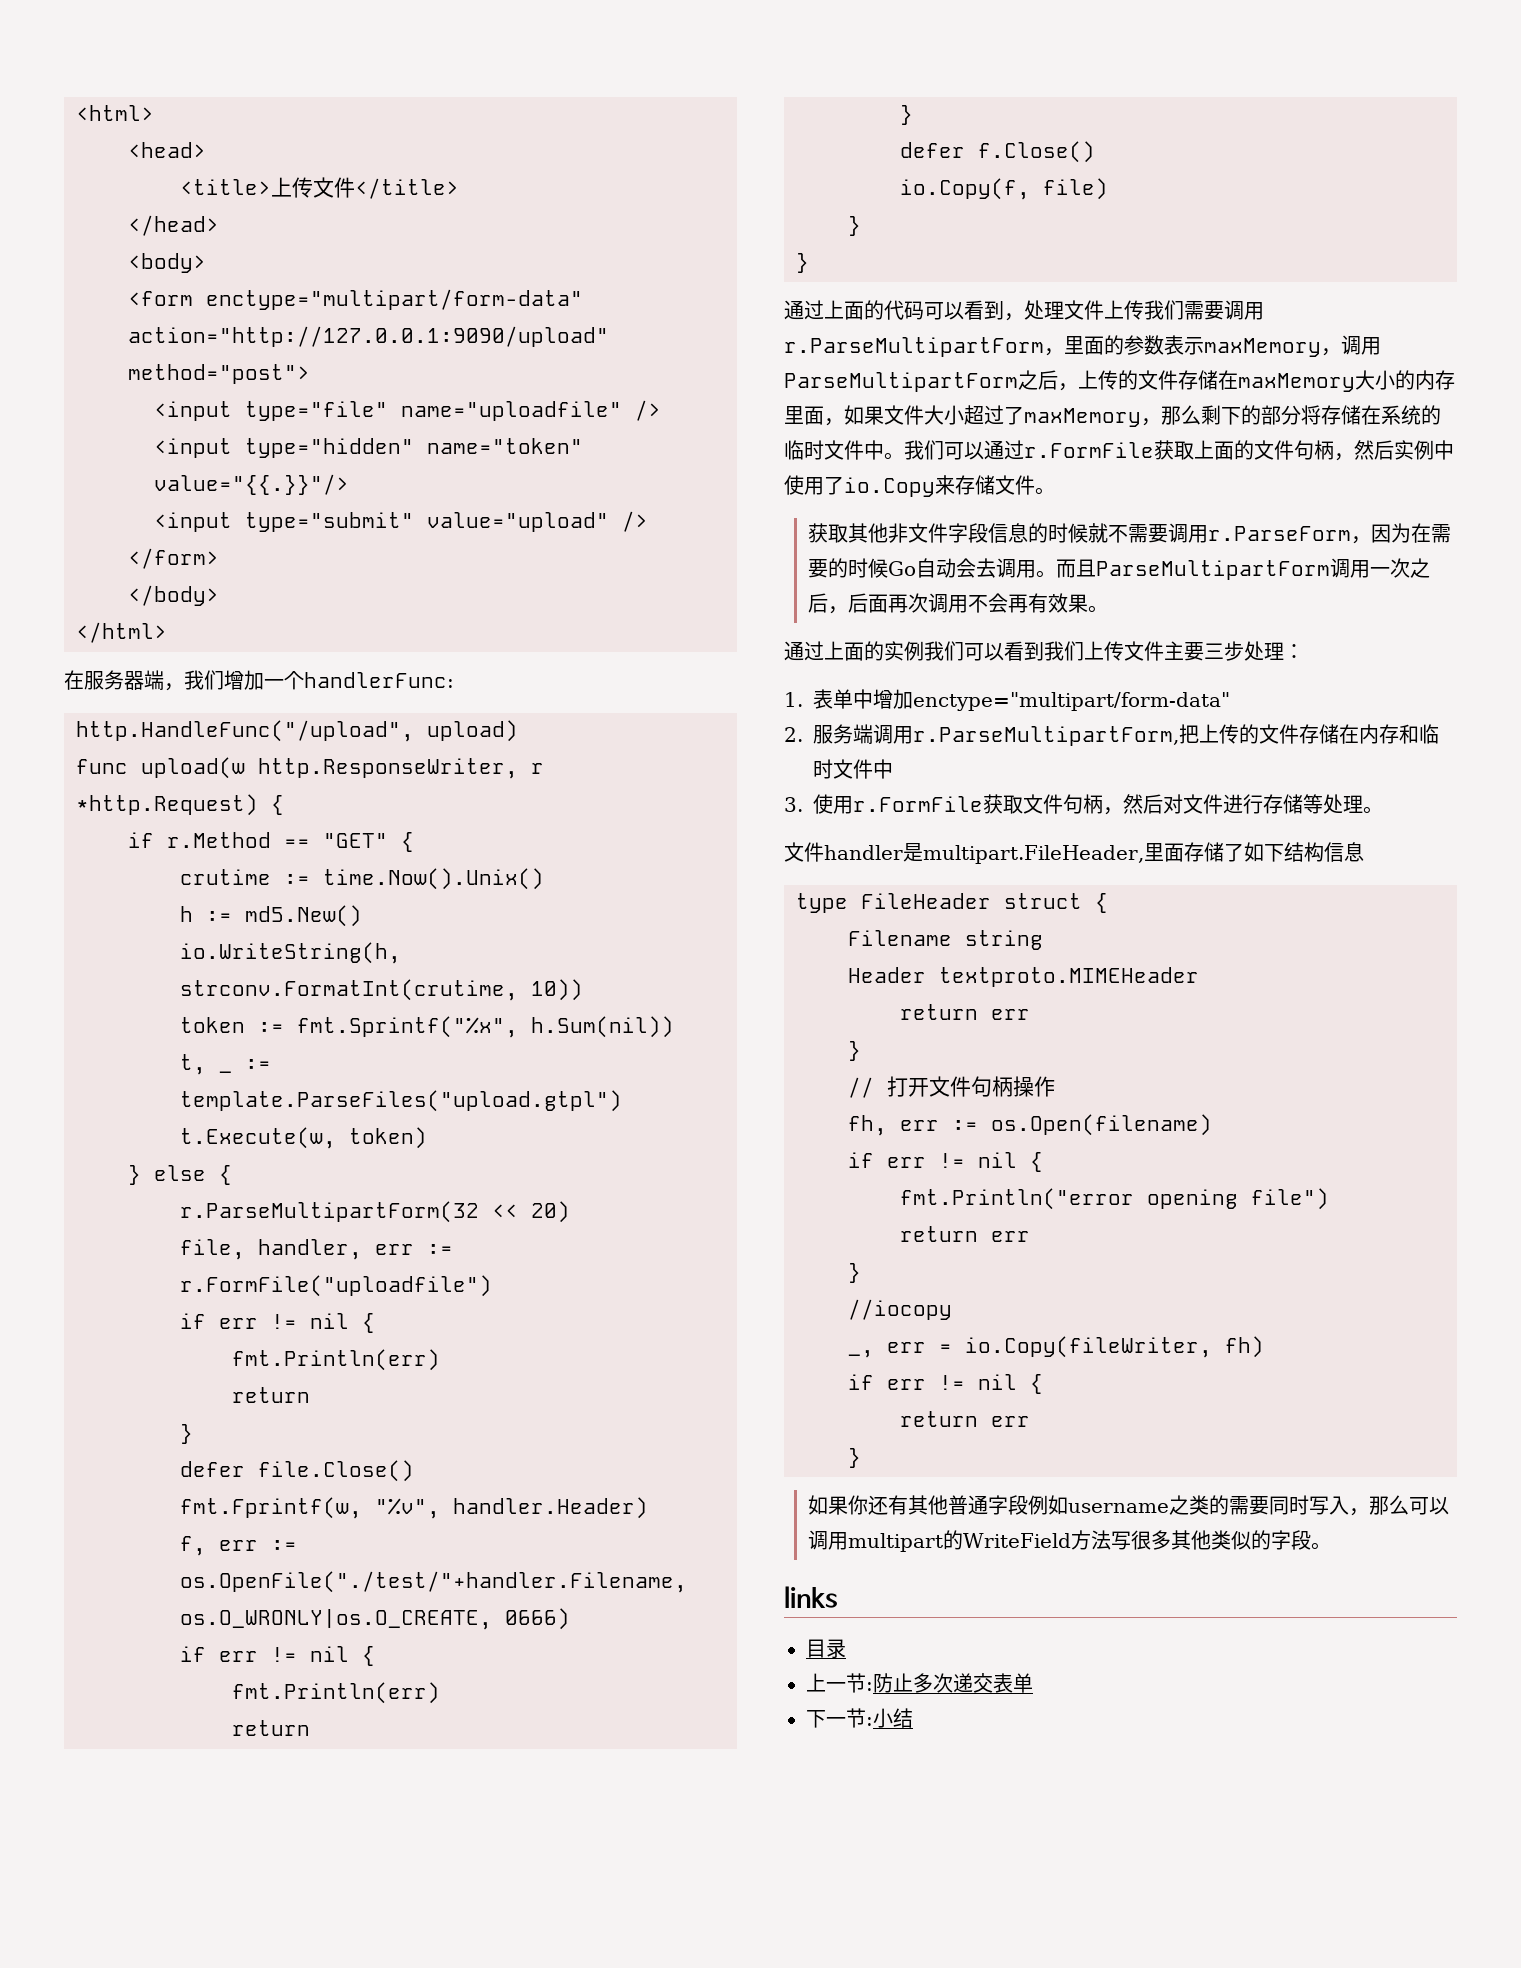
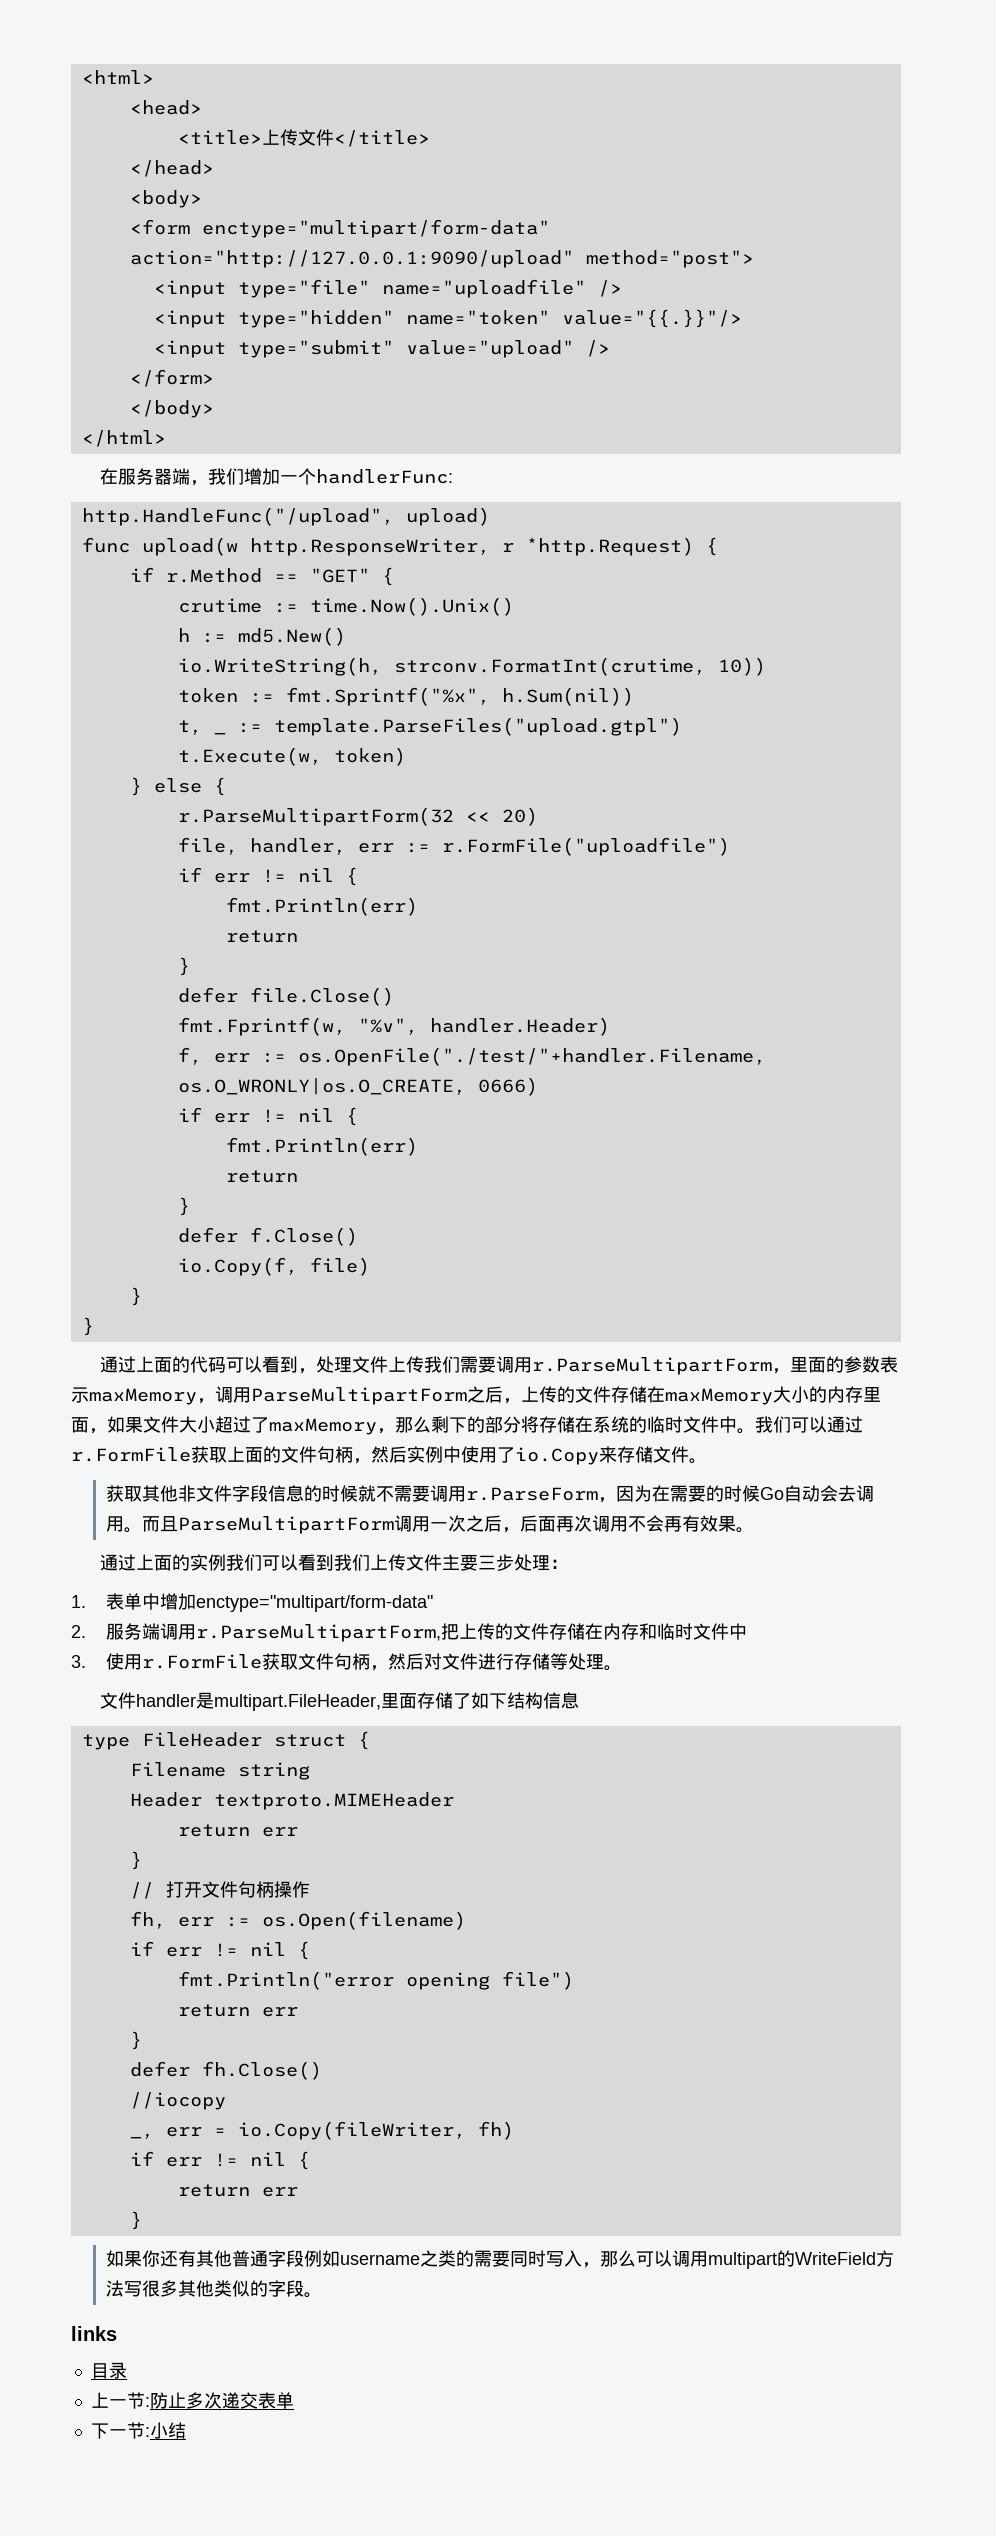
+ defer fh.Close()

